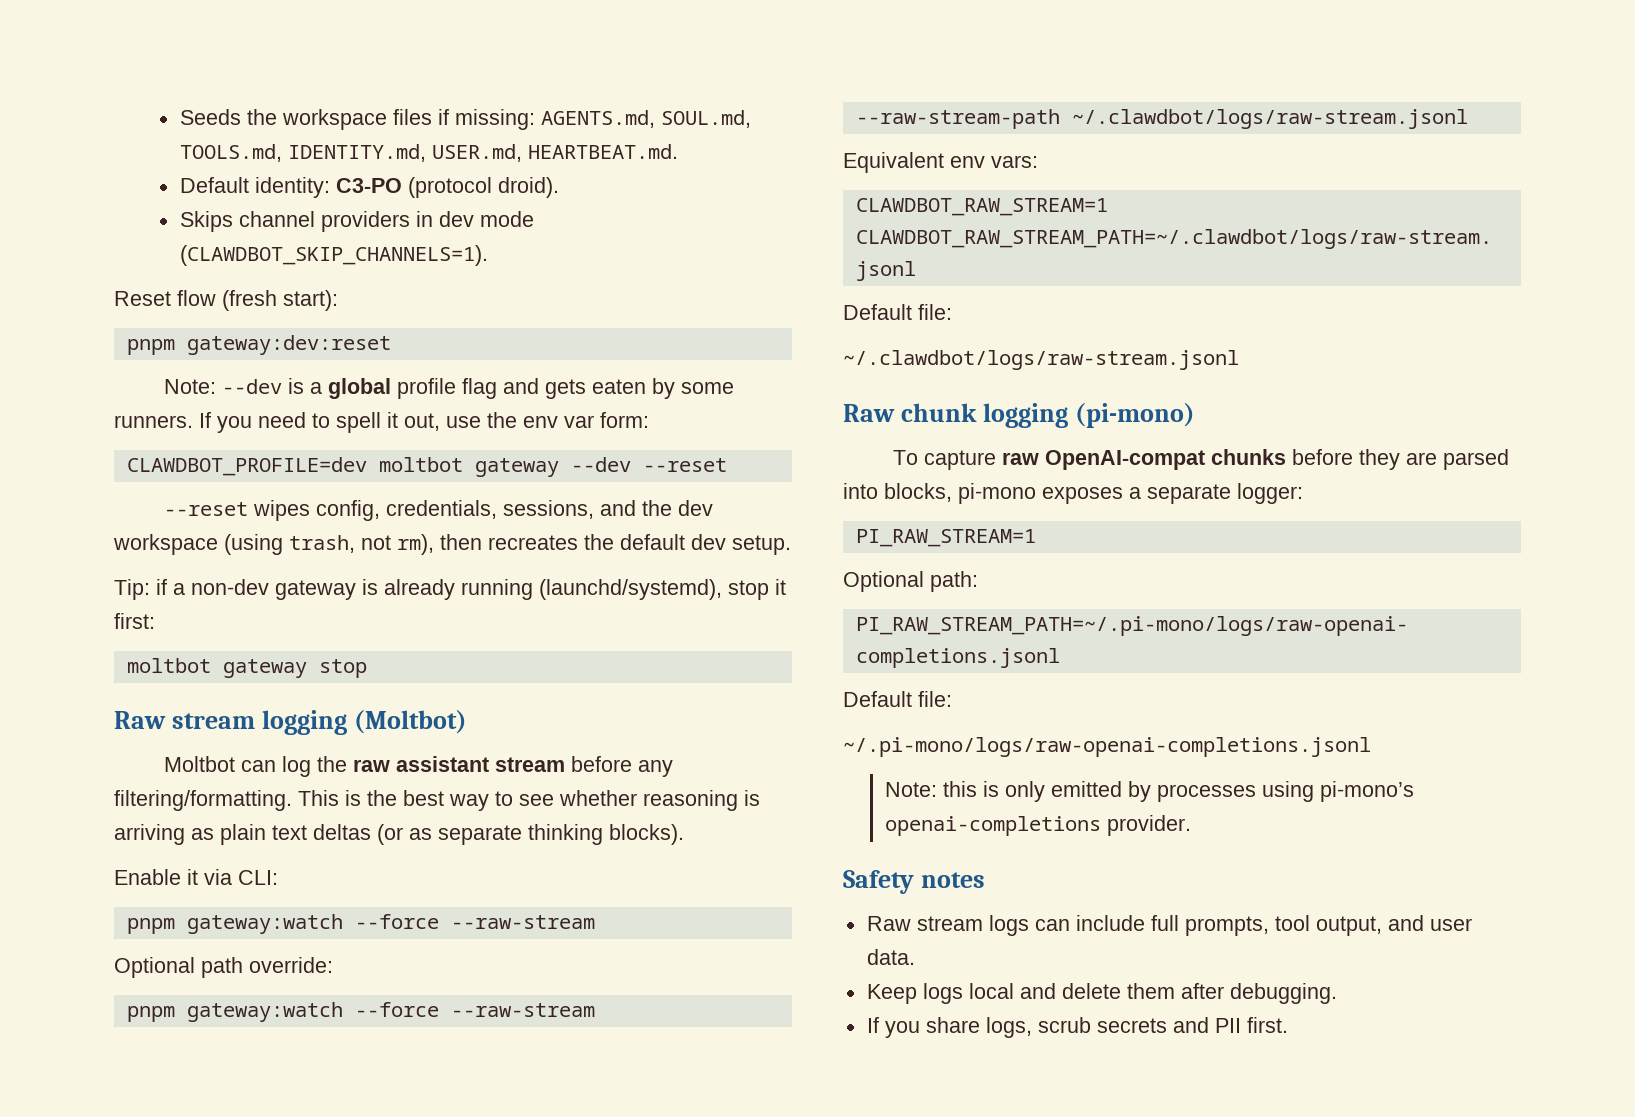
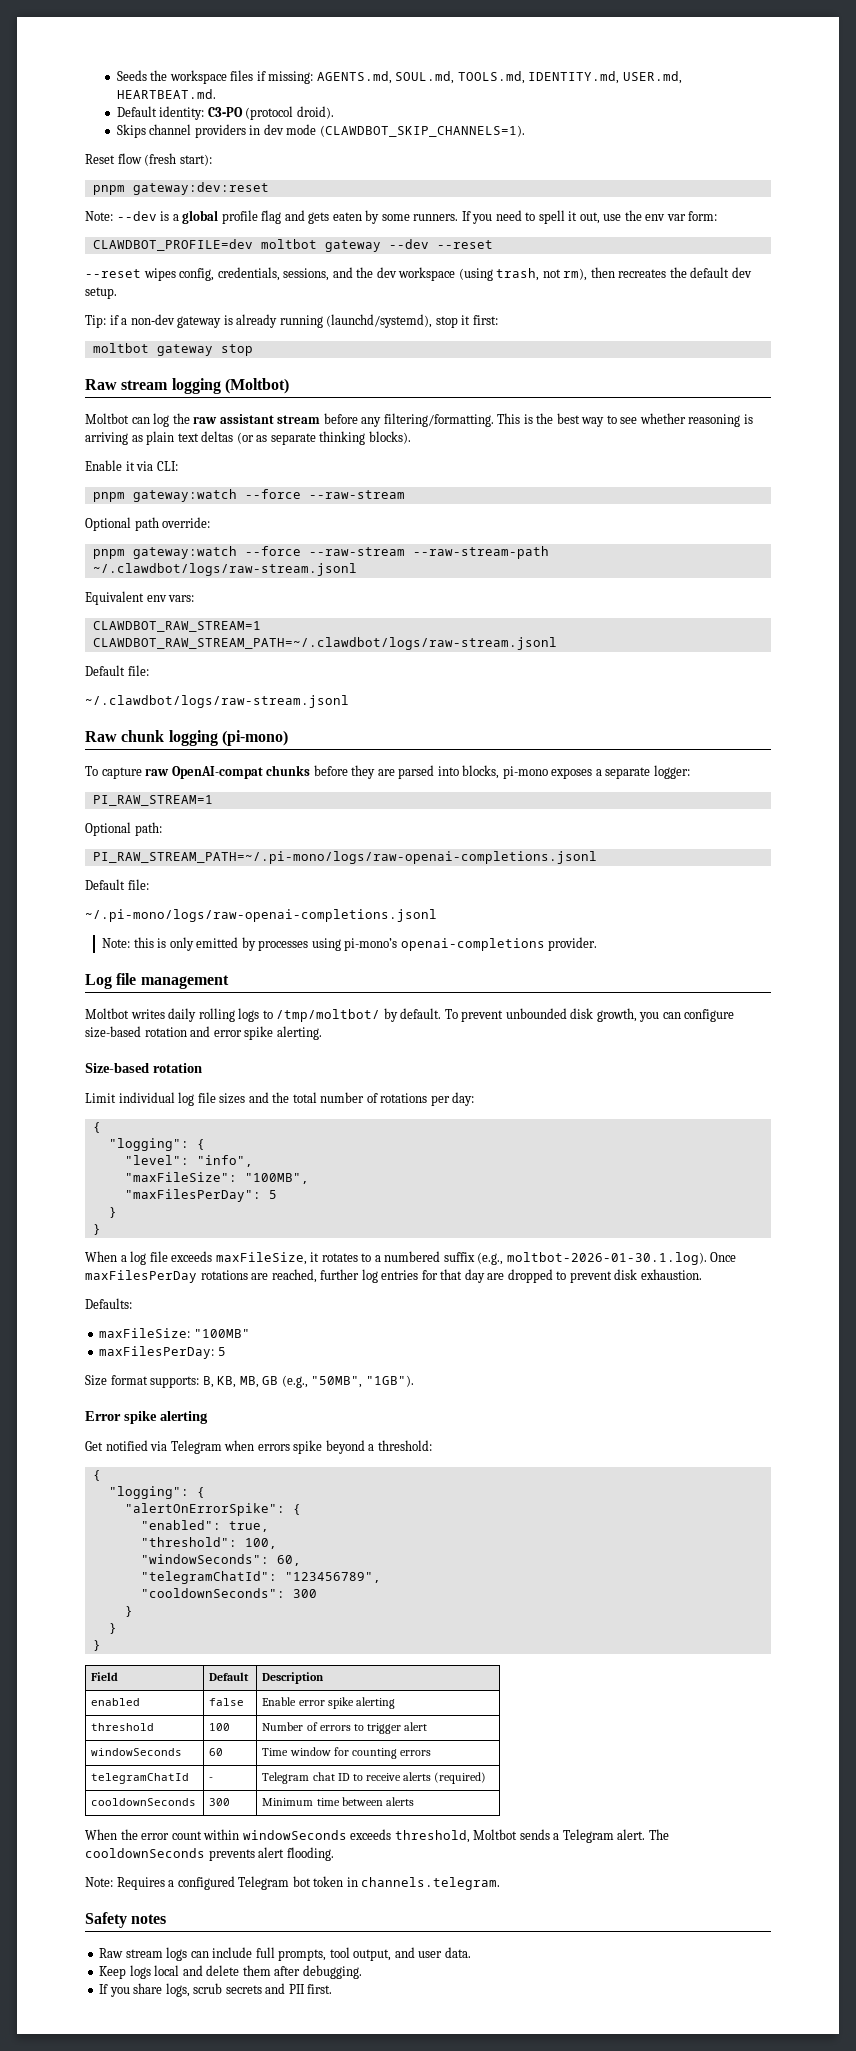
+ Log file management
+ Moltbot writes daily rolling logs to /tmp/moltbot/ by default. To prevent unbounded disk growth, you can configure size-based rotation and error spike alerting.
+ Size-based rotation
+ Limit individual log file sizes and the total number of rotations per day:
+ {
+ "logging": {
+ "level": "info",
+ "maxFileSize": "100MB",
+ "maxFilesPerDay": 5
+ }
+ }
+ When a log file exceeds maxFileSize, it rotates to a numbered suffix (e.g., moltbot-2026-01-30.1.log). Once maxFilesPerDay rotations are reached, further log entries for that day are dropped to prevent disk exhaustion.
+ Defaults:
+ maxFileSize: "100MB"
+ maxFilesPerDay: 5
+ Size format supports: B, KB, MB, GB (e.g., "50MB", "1GB").
+ Error spike alerting
+ Get notified via Telegram when errors spike beyond a threshold:
+ {
+ "logging": {
+ "alertOnErrorSpike": {
+ "enabled": true,
+ "threshold": 100,
+ "windowSeconds": 60,
+ "telegramChatId": "123456789",
+ "cooldownSeconds": 300
+ }
+ }
+ }
+ Field | Default | Description
+ enabled | false | Enable error spike alerting
+ threshold | 100 | Number of errors to trigger alert
+ windowSeconds | 60 | Time window for counting errors
+ telegramChatId | - | Telegram chat ID to receive alerts (required)
+ cooldownSeconds | 300 | Minimum time between alerts
+ When the error count within windowSeconds exceeds threshold, Moltbot sends a Telegram alert. The cooldownSeconds prevents alert flooding.
+ Note: Requires a configured Telegram bot token in channels.telegram.

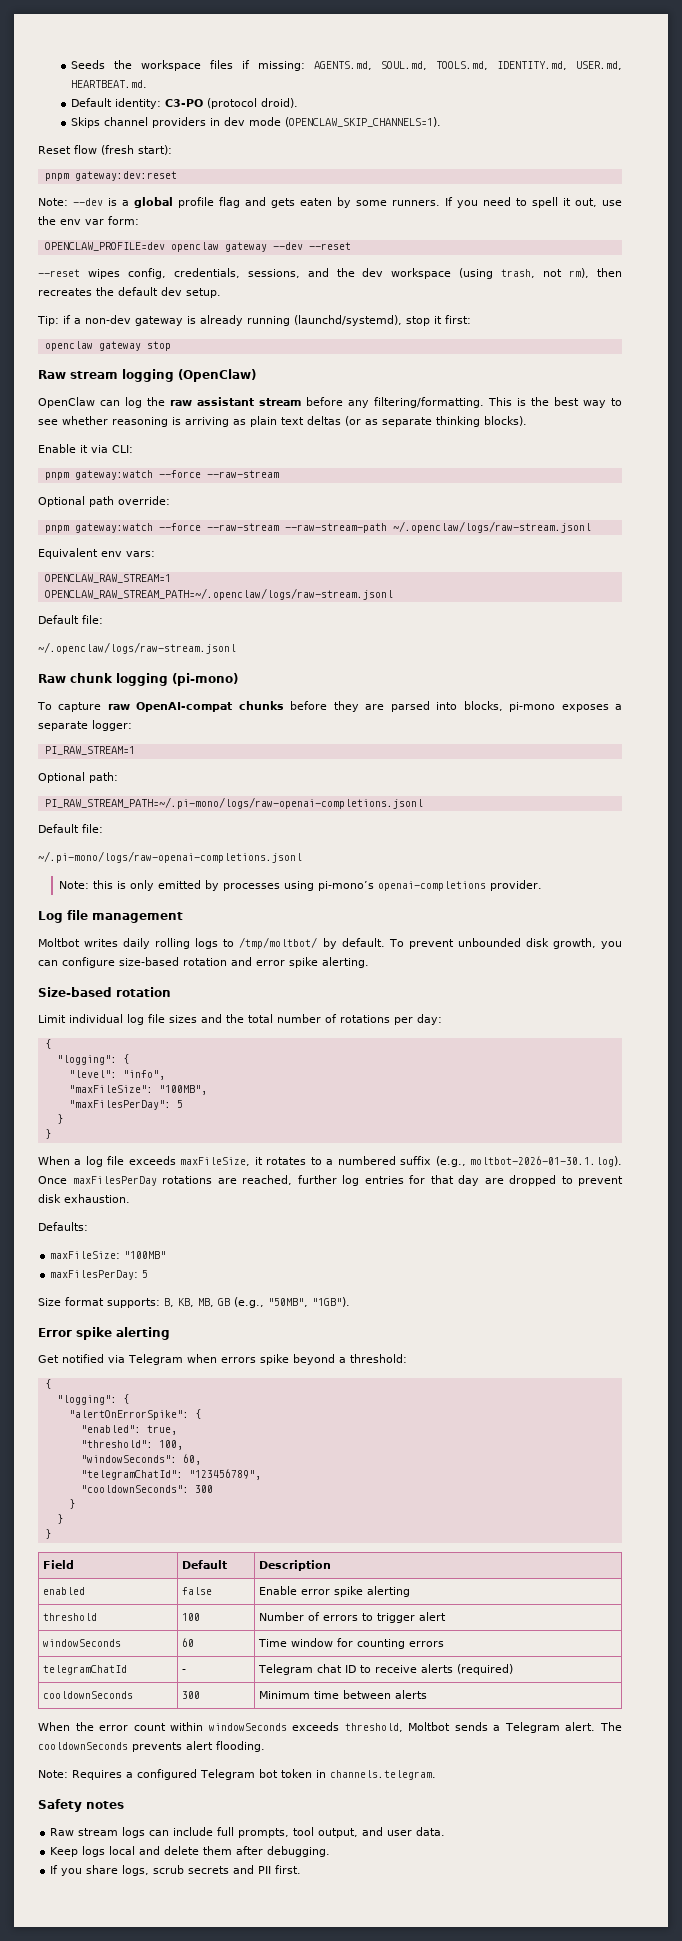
- Skips channel providers in dev mode (CLAWDBOT_SKIP_CHANNELS=1).
+ Skips channel providers in dev mode (OPENCLAW_SKIP_CHANNELS=1).
- CLAWDBOT_PROFILE=dev moltbot gateway --dev --reset
+ OPENCLAW_PROFILE=dev openclaw gateway --dev --reset
- moltbot gateway stop
+ openclaw gateway stop
- Raw stream logging (Moltbot)
- Moltbot can log the raw assistant stream before any filtering/formatting.
+ Raw stream logging (OpenClaw)
+ OpenClaw can log the raw assistant stream before any filtering/formatting.
- pnpm gateway:watch --force --raw-stream --raw-stream-path ~/.clawdbot/logs/raw-stream.jsonl
+ pnpm gateway:watch --force --raw-stream --raw-stream-path ~/.openclaw/logs/raw-stream.jsonl
- CLAWDBOT_RAW_STREAM=1
- CLAWDBOT_RAW_STREAM_PATH=~/.clawdbot/logs/raw-stream.jsonl
+ OPENCLAW_RAW_STREAM=1
+ OPENCLAW_RAW_STREAM_PATH=~/.openclaw/logs/raw-stream.jsonl
  Default file:
- ~/.clawdbot/logs/raw-stream.jsonl
+ ~/.openclaw/logs/raw-stream.jsonl

